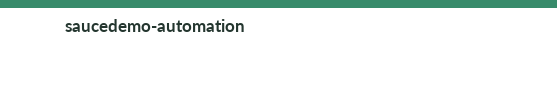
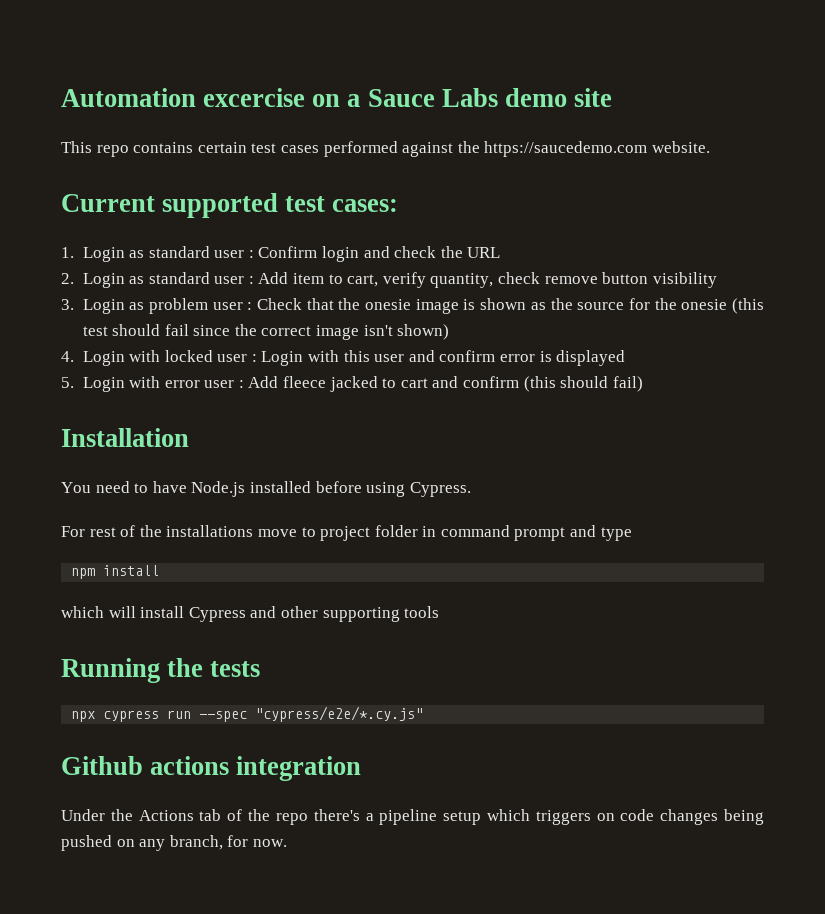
- saucedemo-automation
+ Automation excercise on a Sauce Labs demo site
+ This repo contains certain test cases performed against the https://saucedemo.com website.
+ Current supported test cases:
+ 1. Login as standard user : Confirm login and check the URL
+ 2. Login as standard user : Add item to cart, verify quantity, check remove button visibility
+ 3. Login as problem user : Check that the onesie image is shown as the source for the onesie (this test should fail since the correct image isn't shown)
+ 4. Login with locked user : Login with this user and confirm error is displayed
+ 5. Login with error user : Add fleece jacked to cart and confirm (this should fail)
+ Installation
+ You need to have Node.js installed before using Cypress.
+ For rest of the installations move to project folder in command prompt and type
+ npm install
+ which will install Cypress and other supporting tools
+ Running the tests
+ npx cypress run --spec "cypress/e2e/*.cy.js"
+ Github actions integration
+ Under the Actions tab of the repo there's a pipeline setup which triggers on code changes being pushed on any branch, for now.

